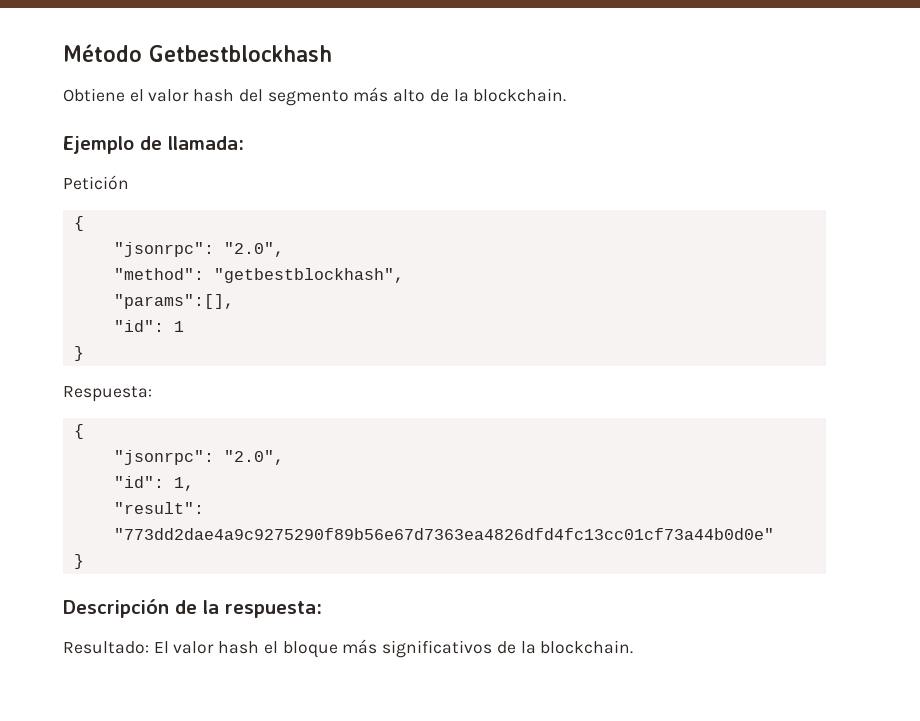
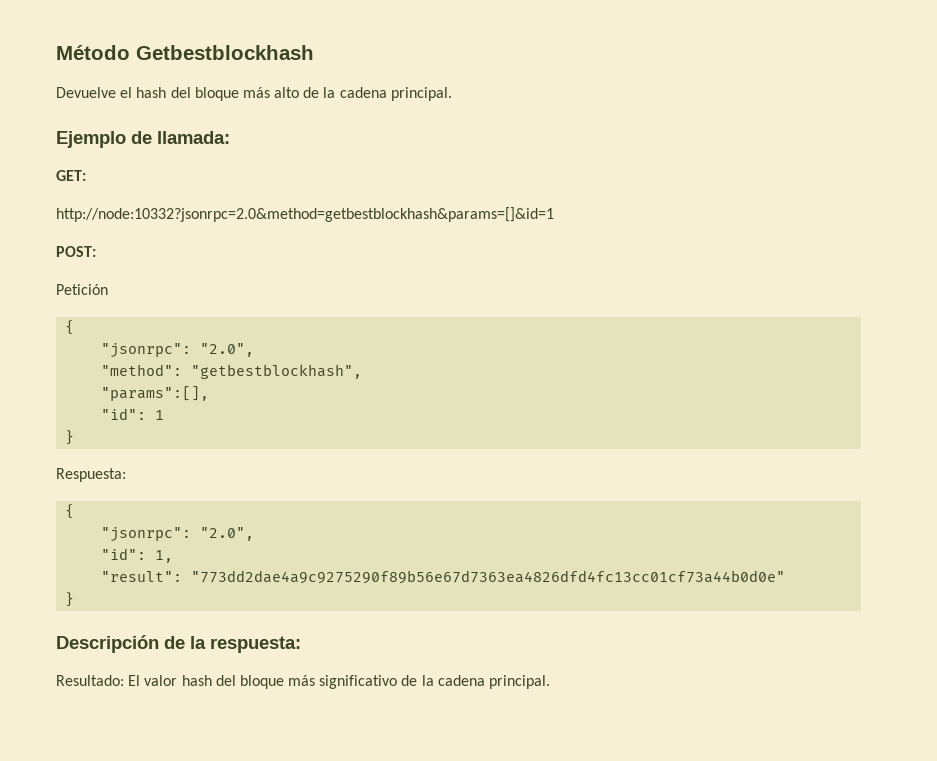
- Obtiene el valor hash del segmento más alto de la blockchain.
+ Devuelve el hash del bloque más alto de la cadena principal.
+ GET:
+ http://node:10332?jsonrpc=2.0&method=getbestblockhash&params=[]&id=1
+ POST:
- Resultado: El valor hash el bloque más significativos de la blockchain.
+ Resultado: El valor hash del bloque más significativo de la cadena principal.

